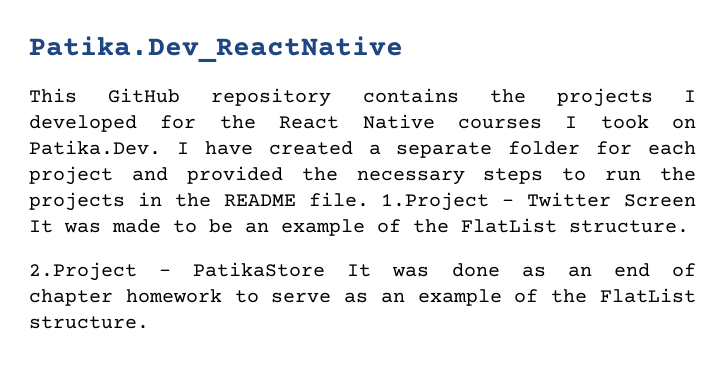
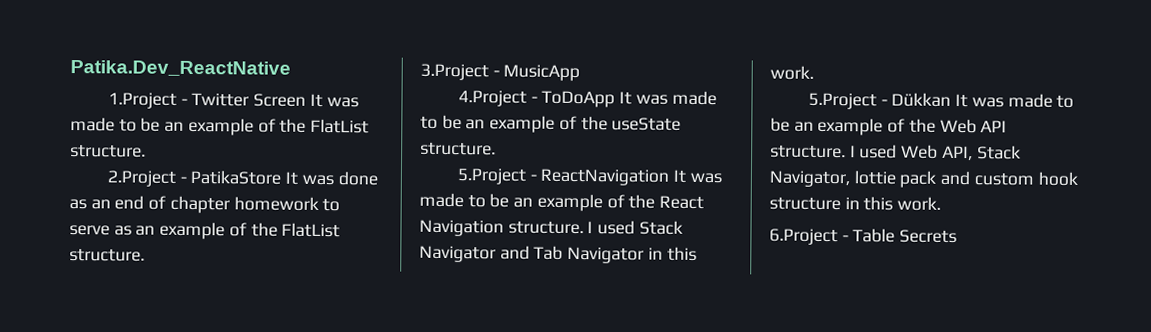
- This GitHub repository contains the projects I developed for the React Native courses I took on Patika.Dev. I have created a separate folder for each project and provided the necessary steps to run the projects in the README file.
+ 3.Project - MusicApp
+ 4.Project - ToDoApp It was made to be an example of the useState structure.
+ 5.Project - ReactNavigation It was made to be an example of the React Navigation structure. I used Stack Navigator and Tab Navigator in this work.
+ 5.Project - Dükkan It was made to be an example of the Web API structure. I used Web API, Stack Navigator, lottie pack and custom hook structure in this work.
+ 6.Project - Table Secrets

